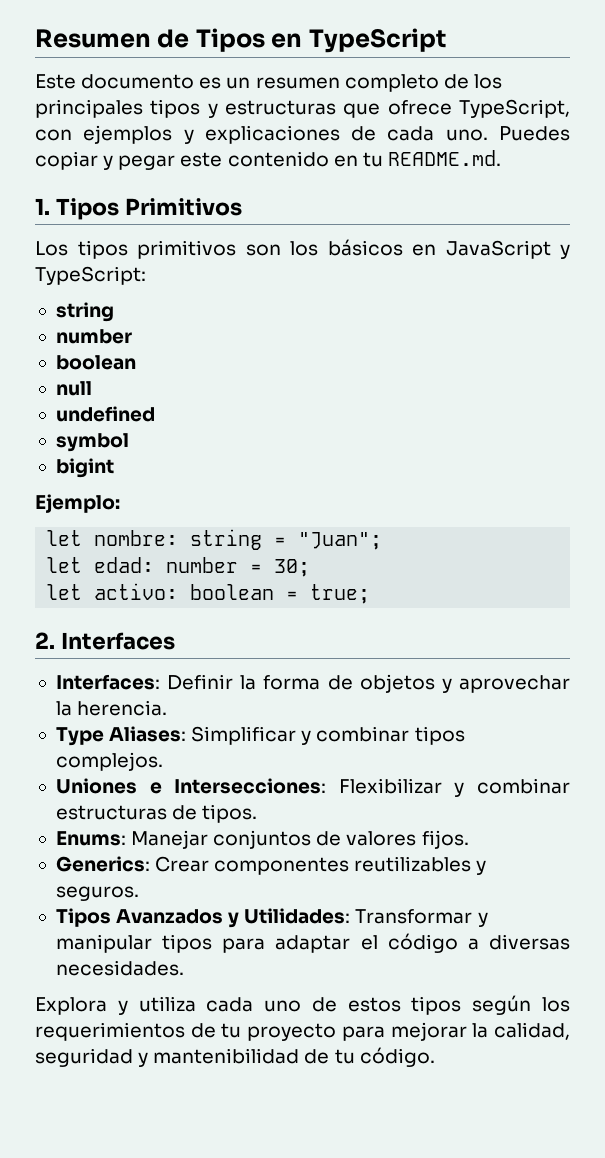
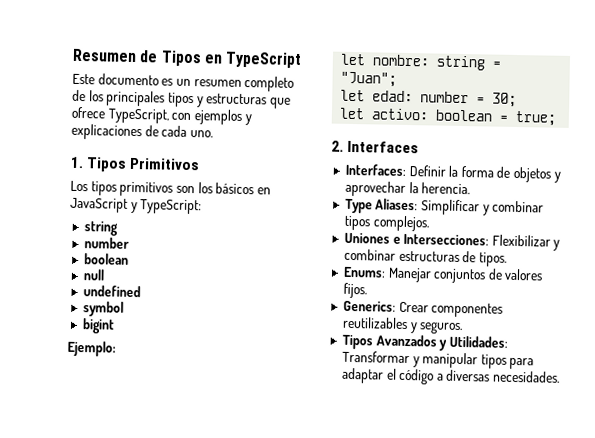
- Puedes copiar y pegar este contenido en tu README.md.
- Explora y utiliza cada uno de estos tipos según los requerimientos de tu proyecto para mejorar la calidad, seguridad y mantenibilidad de tu código.

